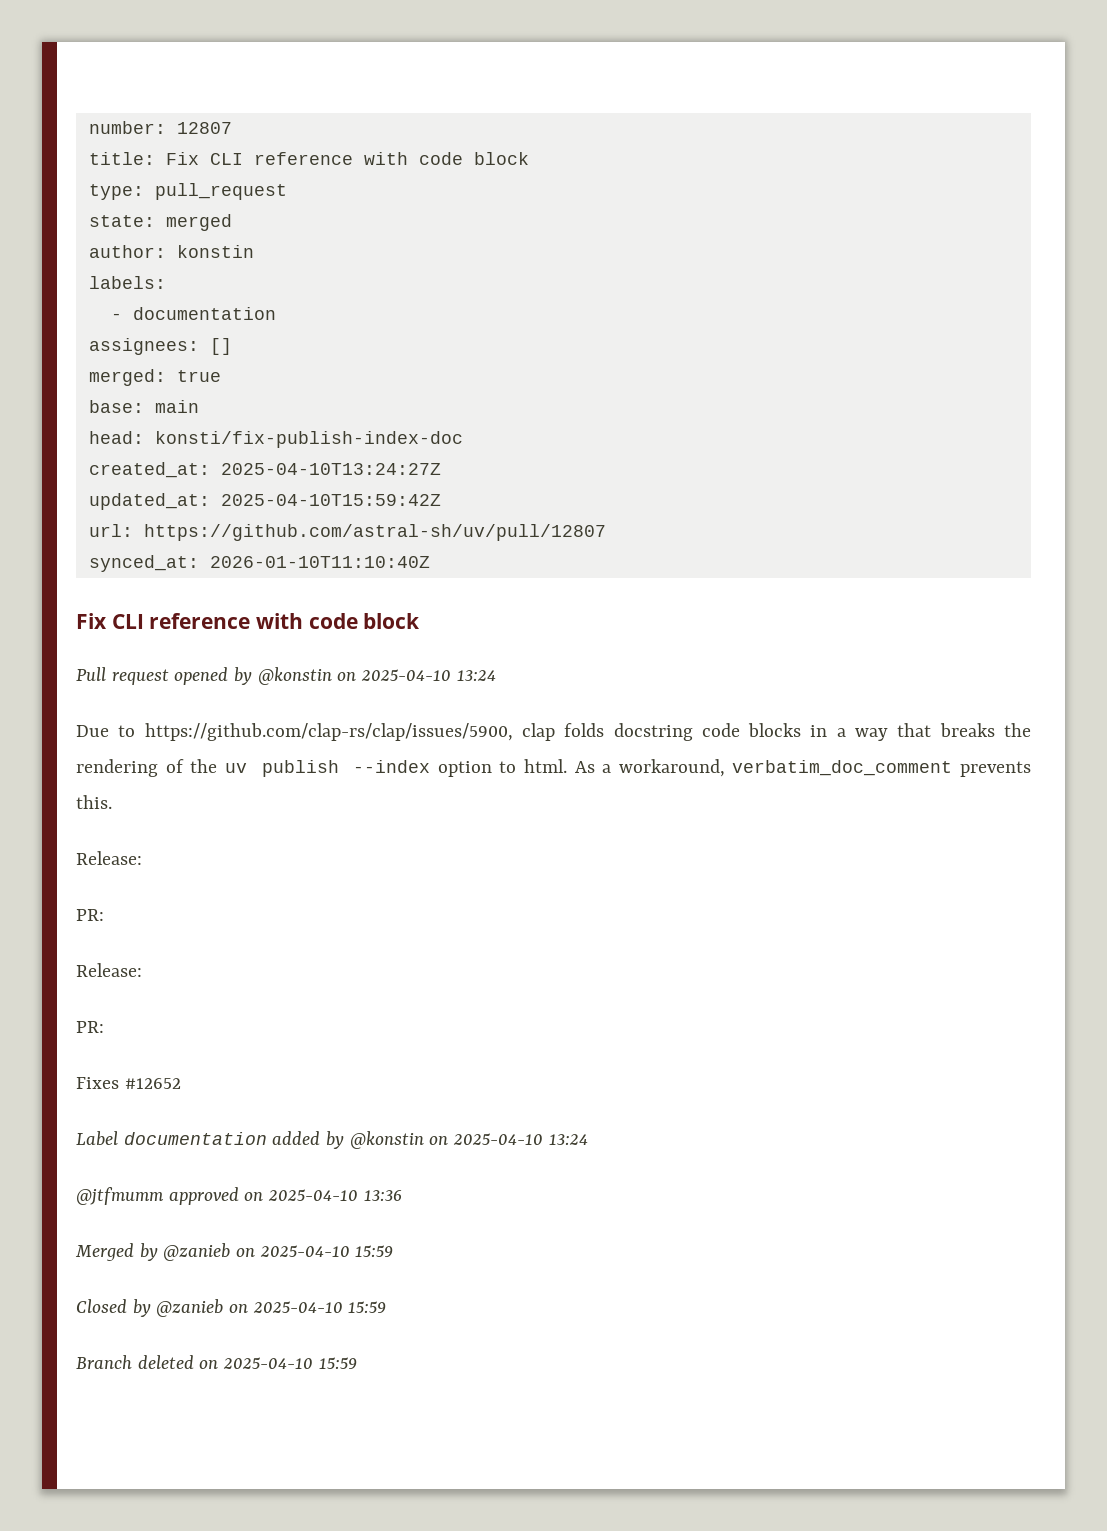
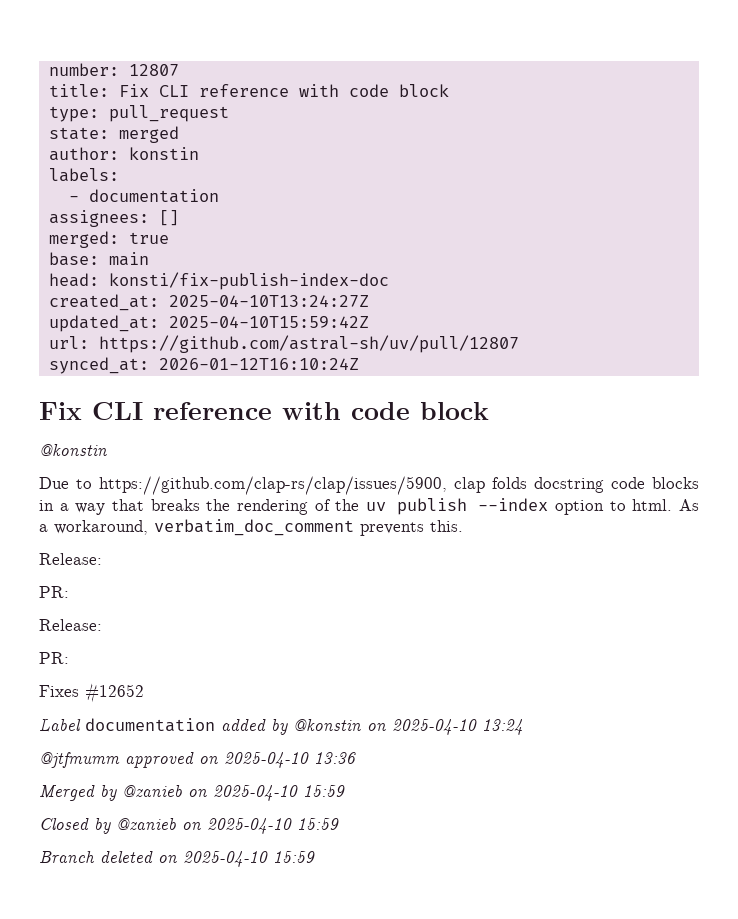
- synced_at: 2026-01-10T11:10:40Z
+ synced_at: 2026-01-12T16:10:24Z
  Fix CLI reference with code block
- Pull request opened by @konstin on 2025-04-10 13:24
+ @konstin

